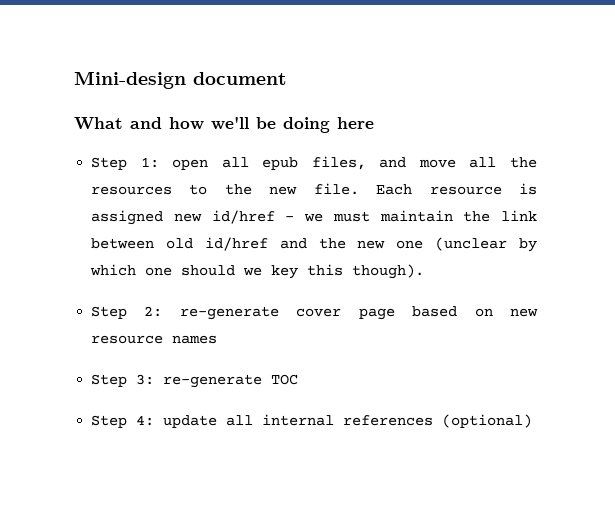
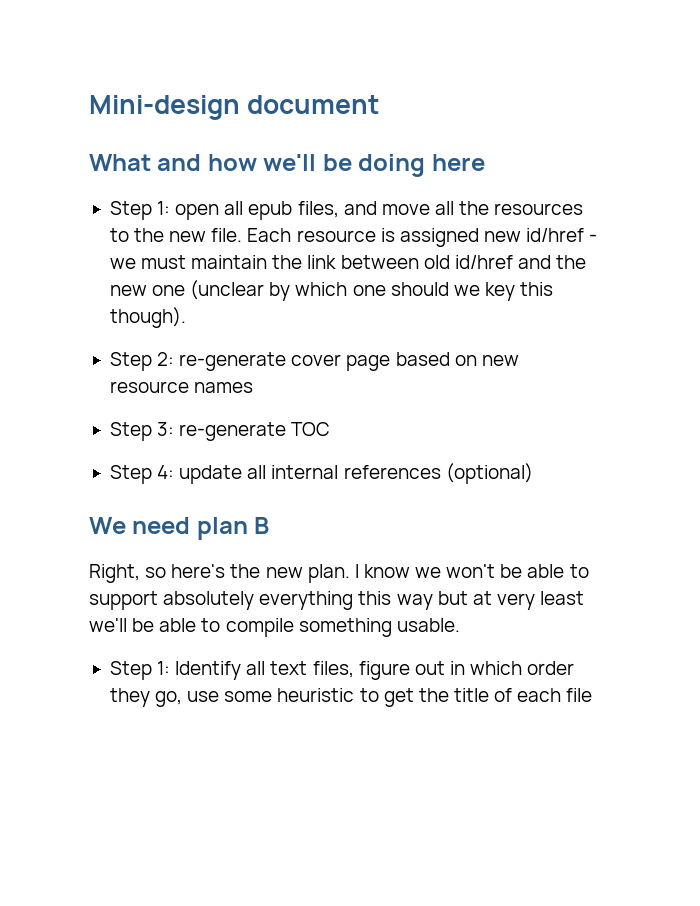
+ We need plan B
+ Right, so here's the new plan. I know we won't be able to support absolutely everything this way but at very least we'll be able to compile something usable.
+ Step 1: Identify all text files, figure out in which order they go, use some heuristic to get the title of each file

